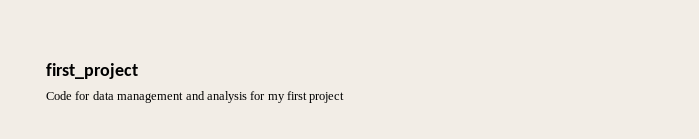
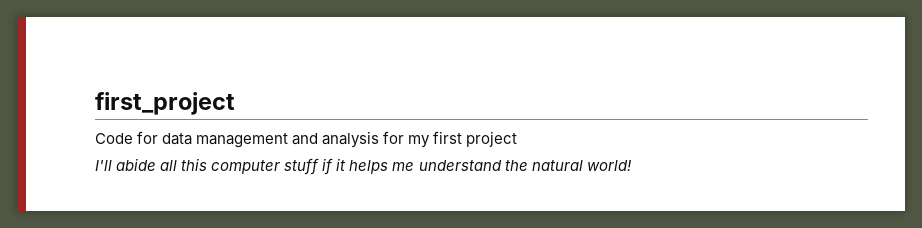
+ I'll abide all this computer stuff if it helps me understand the natural world!

